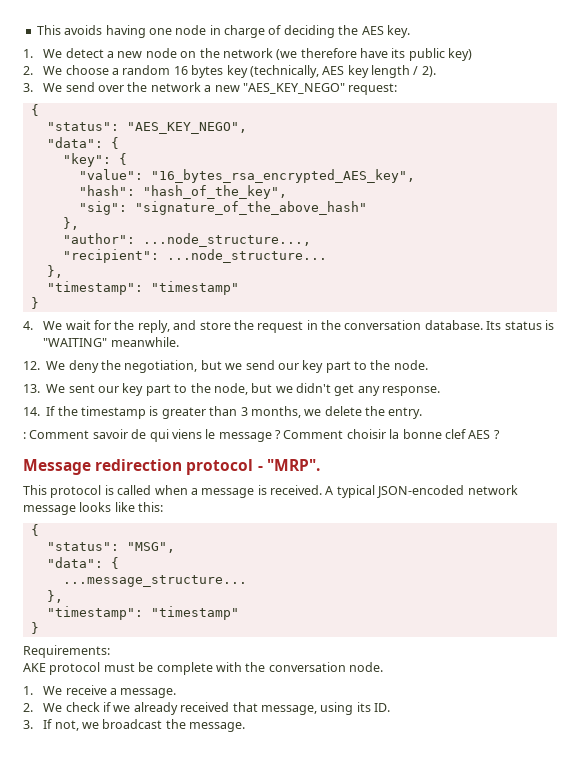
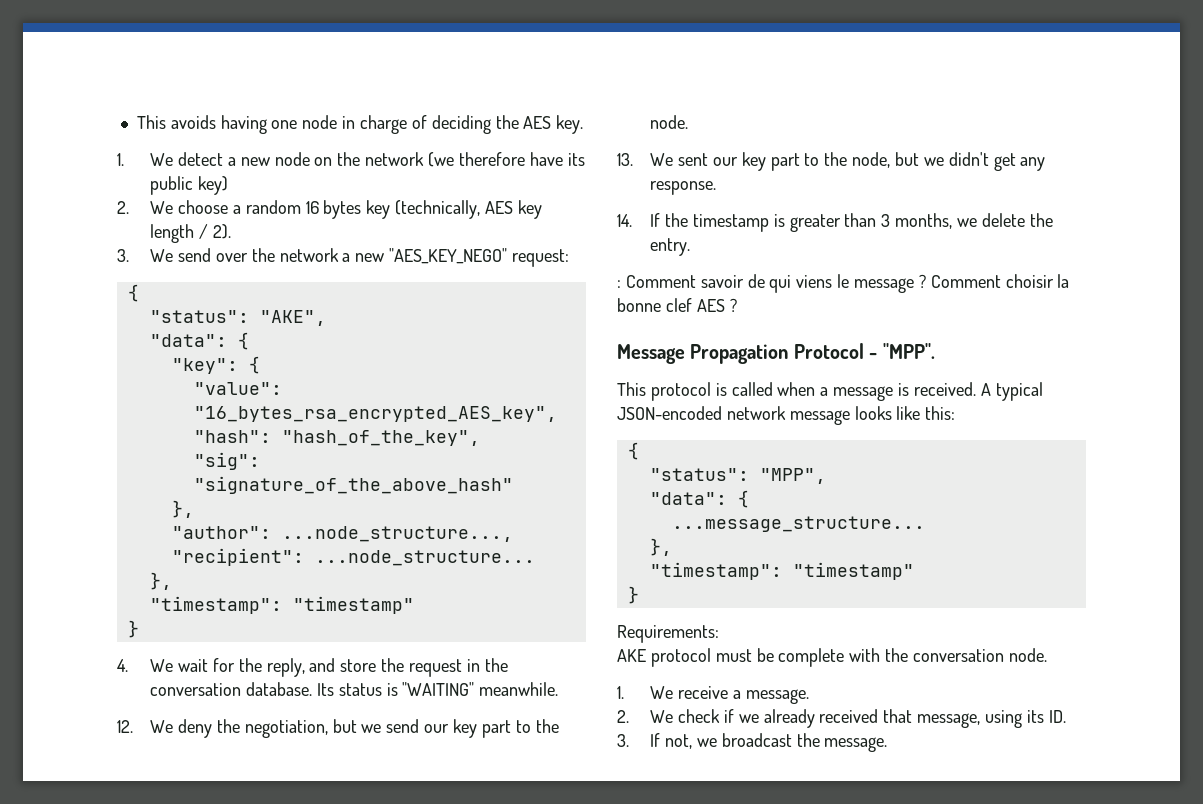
- "status": "AES_KEY_NEGO",
+ "status": "AKE",
- Message redirection protocol - "MRP".
+ Message Propagation Protocol - "MPP".
- "status": "MSG",
+ "status": "MPP",

